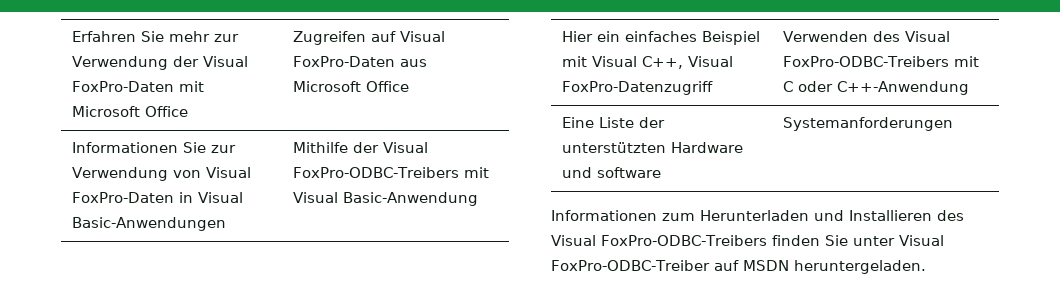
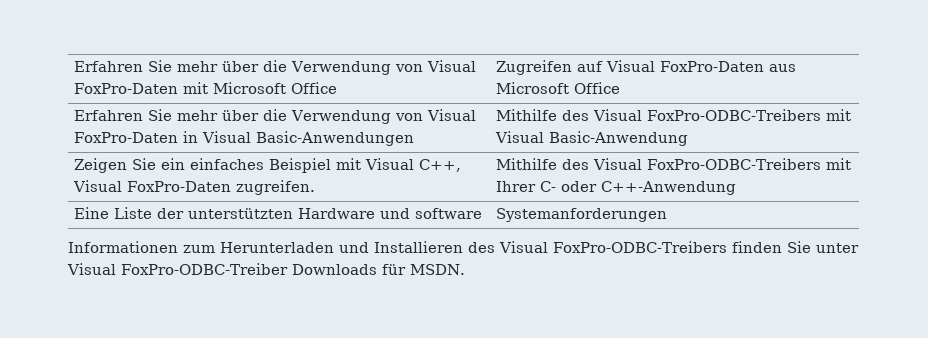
- Erfahren Sie mehr zur Verwendung der Visual FoxPro-Daten mit Microsoft Office | Zugreifen auf Visual FoxPro-Daten aus Microsoft Office
+ Erfahren Sie mehr über die Verwendung von Visual FoxPro-Daten mit Microsoft Office | Zugreifen auf Visual FoxPro-Daten aus Microsoft Office
- Informationen Sie zur Verwendung von Visual FoxPro-Daten in Visual Basic-Anwendungen | Mithilfe der Visual FoxPro-ODBC-Treibers mit Visual Basic-Anwendung
+ Erfahren Sie mehr über die Verwendung von Visual FoxPro-Daten in Visual Basic-Anwendungen | Mithilfe des Visual FoxPro-ODBC-Treibers mit Visual Basic-Anwendung
- Hier ein einfaches Beispiel mit Visual C++, Visual FoxPro-Datenzugriff | Verwenden des Visual FoxPro-ODBC-Treibers mit C oder C++-Anwendung
+ Zeigen Sie ein einfaches Beispiel mit Visual C++, Visual FoxPro-Daten zugreifen. | Mithilfe des Visual FoxPro-ODBC-Treibers mit Ihrer C- oder C++-Anwendung
- Informationen zum Herunterladen und Installieren des Visual FoxPro-ODBC-Treibers finden Sie unter Visual FoxPro-ODBC-Treiber auf MSDN heruntergeladen.
+ Informationen zum Herunterladen und Installieren des Visual FoxPro-ODBC-Treibers finden Sie unter Visual FoxPro-ODBC-Treiber Downloads für MSDN.

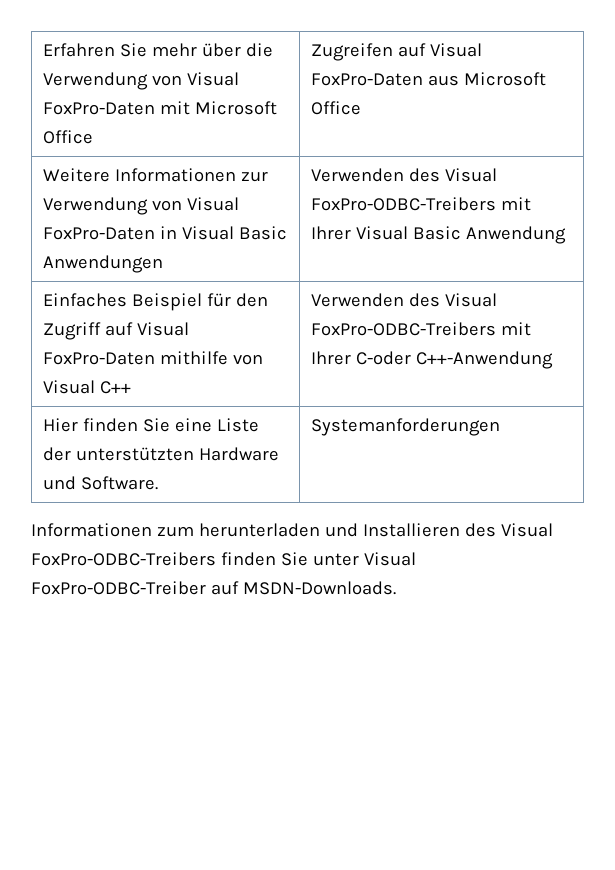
- Erfahren Sie mehr über die Verwendung von Visual FoxPro-Daten in Visual Basic-Anwendungen | Mithilfe des Visual FoxPro-ODBC-Treibers mit Visual Basic-Anwendung
- Zeigen Sie ein einfaches Beispiel mit Visual C++, Visual FoxPro-Daten zugreifen. | Mithilfe des Visual FoxPro-ODBC-Treibers mit Ihrer C- oder C++-Anwendung
- Eine Liste der unterstützten Hardware und software | Systemanforderungen
+ Weitere Informationen zur Verwendung von Visual FoxPro-Daten in Visual Basic Anwendungen | Verwenden des Visual FoxPro-ODBC-Treibers mit Ihrer Visual Basic Anwendung
+ Einfaches Beispiel für den Zugriff auf Visual FoxPro-Daten mithilfe von Visual C++ | Verwenden des Visual FoxPro-ODBC-Treibers mit Ihrer C-oder C++-Anwendung
+ Hier finden Sie eine Liste der unterstützten Hardware und Software. | Systemanforderungen
- Informationen zum Herunterladen und Installieren des Visual FoxPro-ODBC-Treibers finden Sie unter Visual FoxPro-ODBC-Treiber Downloads für MSDN.
+ Informationen zum herunterladen und Installieren des Visual FoxPro-ODBC-Treibers finden Sie unter Visual FoxPro-ODBC-Treiber auf MSDN-Downloads.

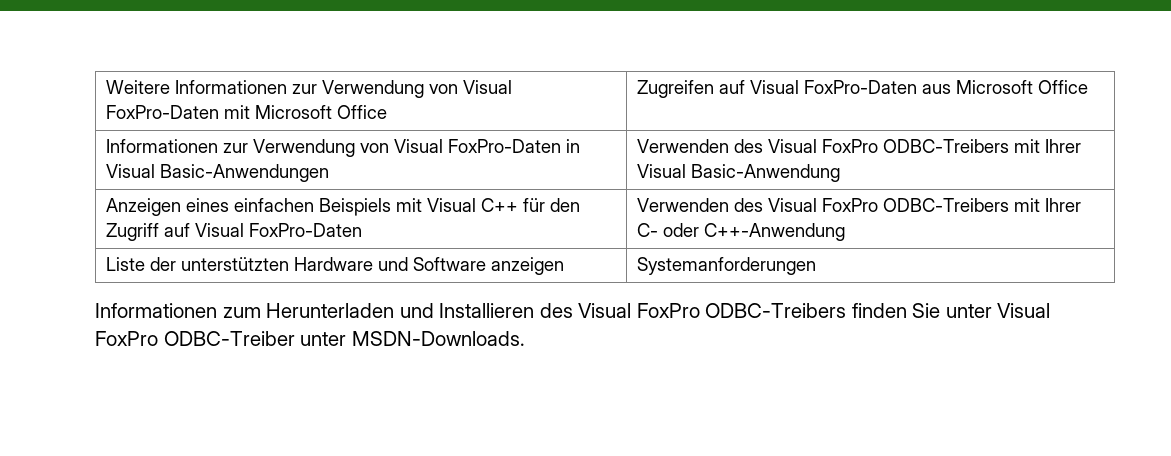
- Erfahren Sie mehr über die Verwendung von Visual FoxPro-Daten mit Microsoft Office | Zugreifen auf Visual FoxPro-Daten aus Microsoft Office
+ Weitere Informationen zur Verwendung von Visual FoxPro-Daten mit Microsoft Office | Zugreifen auf Visual FoxPro-Daten aus Microsoft Office
- Weitere Informationen zur Verwendung von Visual FoxPro-Daten in Visual Basic Anwendungen | Verwenden des Visual FoxPro-ODBC-Treibers mit Ihrer Visual Basic Anwendung
- Einfaches Beispiel für den Zugriff auf Visual FoxPro-Daten mithilfe von Visual C++ | Verwenden des Visual FoxPro-ODBC-Treibers mit Ihrer C-oder C++-Anwendung
- Hier finden Sie eine Liste der unterstützten Hardware und Software. | Systemanforderungen
+ Informationen zur Verwendung von Visual FoxPro-Daten in Visual Basic-Anwendungen | Verwenden des Visual FoxPro ODBC-Treibers mit Ihrer Visual Basic-Anwendung
+ Anzeigen eines einfachen Beispiels mit Visual C++ für den Zugriff auf Visual FoxPro-Daten | Verwenden des Visual FoxPro ODBC-Treibers mit Ihrer C- oder C++-Anwendung
+ Liste der unterstützten Hardware und Software anzeigen | Systemanforderungen
- Informationen zum herunterladen und Installieren des Visual FoxPro-ODBC-Treibers finden Sie unter Visual FoxPro-ODBC-Treiber auf MSDN-Downloads.
+ Informationen zum Herunterladen und Installieren des Visual FoxPro ODBC-Treibers finden Sie unter Visual FoxPro ODBC-Treiber unter MSDN-Downloads.

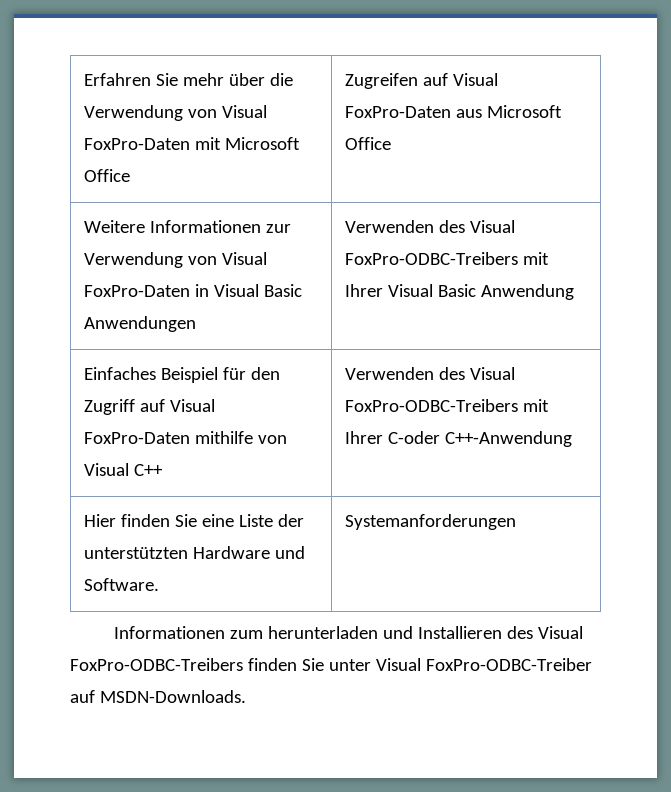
- Weitere Informationen zur Verwendung von Visual FoxPro-Daten mit Microsoft Office | Zugreifen auf Visual FoxPro-Daten aus Microsoft Office
+ Erfahren Sie mehr über die Verwendung von Visual FoxPro-Daten mit Microsoft Office | Zugreifen auf Visual FoxPro-Daten aus Microsoft Office
- Informationen zur Verwendung von Visual FoxPro-Daten in Visual Basic-Anwendungen | Verwenden des Visual FoxPro ODBC-Treibers mit Ihrer Visual Basic-Anwendung
- Anzeigen eines einfachen Beispiels mit Visual C++ für den Zugriff auf Visual FoxPro-Daten | Verwenden des Visual FoxPro ODBC-Treibers mit Ihrer C- oder C++-Anwendung
- Liste der unterstützten Hardware und Software anzeigen | Systemanforderungen
+ Weitere Informationen zur Verwendung von Visual FoxPro-Daten in Visual Basic Anwendungen | Verwenden des Visual FoxPro-ODBC-Treibers mit Ihrer Visual Basic Anwendung
+ Einfaches Beispiel für den Zugriff auf Visual FoxPro-Daten mithilfe von Visual C++ | Verwenden des Visual FoxPro-ODBC-Treibers mit Ihrer C-oder C++-Anwendung
+ Hier finden Sie eine Liste der unterstützten Hardware und Software. | Systemanforderungen
- Informationen zum Herunterladen und Installieren des Visual FoxPro ODBC-Treibers finden Sie unter Visual FoxPro ODBC-Treiber unter MSDN-Downloads.
+ Informationen zum herunterladen und Installieren des Visual FoxPro-ODBC-Treibers finden Sie unter Visual FoxPro-ODBC-Treiber auf MSDN-Downloads.

